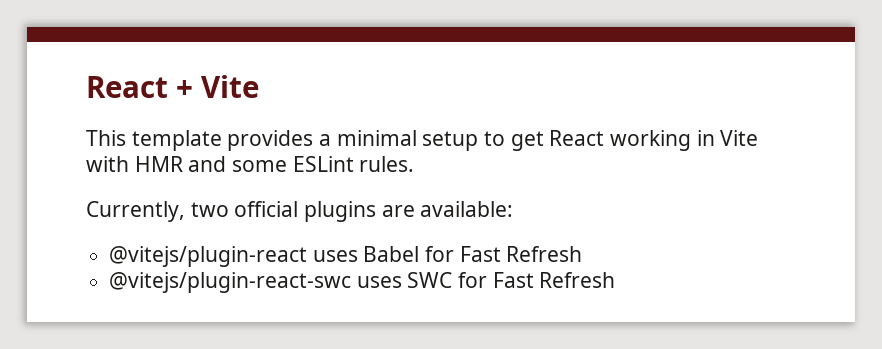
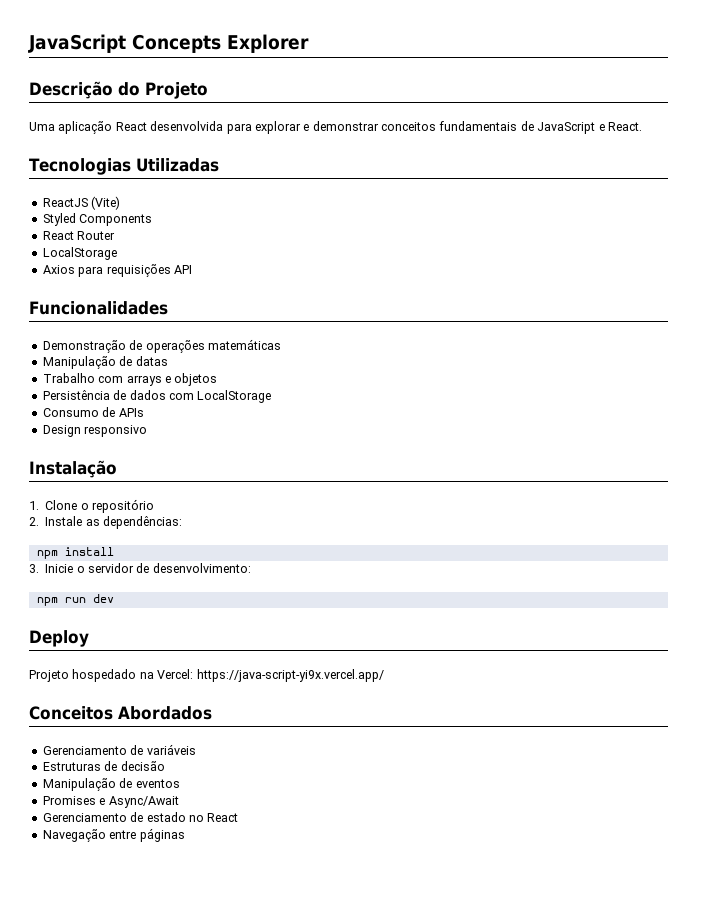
- React + Vite
- This template provides a minimal setup to get React working in Vite with HMR and some ESLint rules.
- Currently, two official plugins are available:
- @vitejs/plugin-react uses Babel for Fast Refresh
- @vitejs/plugin-react-swc uses SWC for Fast Refresh
+ JavaScript Concepts Explorer
+ Descrição do Projeto
+ Uma aplicação React desenvolvida para explorar e demonstrar conceitos fundamentais de JavaScript e React.
+ Tecnologias Utilizadas
+ ReactJS (Vite)
+ Styled Components
+ React Router
+ LocalStorage
+ Axios para requisições API
+ Funcionalidades
+ Demonstração de operações matemáticas
+ Manipulação de datas
+ Trabalho com arrays e objetos
+ Persistência de dados com LocalStorage
+ Consumo de APIs
+ Design responsivo
+ Instalação
+ 1. Clone o repositório
+ 2. Instale as dependências:
+ npm install
+ 3. Inicie o servidor de desenvolvimento:
+ npm run dev
+ Deploy
+ Projeto hospedado na Vercel: https://java-script-yi9x.vercel.app/
+ Conceitos Abordados
+ Gerenciamento de variáveis
+ Estruturas de decisão
+ Manipulação de eventos
+ Promises e Async/Await
+ Gerenciamento de estado no React
+ Navegação entre páginas

